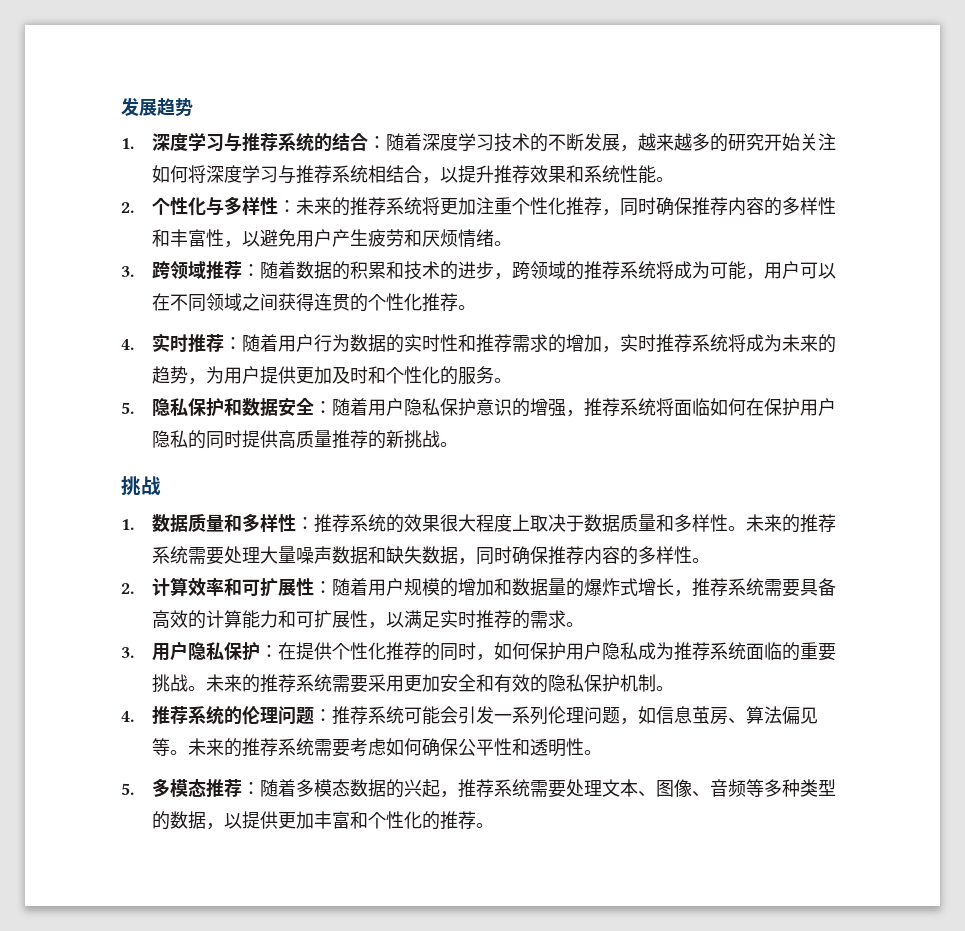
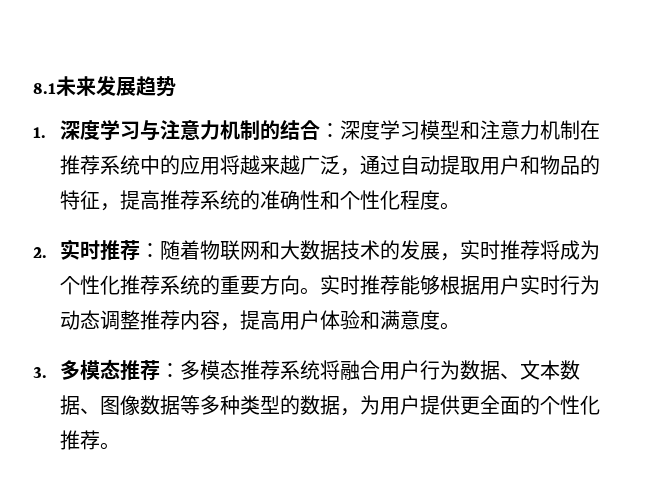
- 发展趋势
+ 8.1未来发展趋势
- 1.深度学习与推荐系统的结合：随着深度学习技术的不断发展，越来越多的研究开始关注如何将深度学习与推荐系统相结合，以提升推荐效果和系统性能。
- 2.个性化与多样性：未来的推荐系统将更加注重个性化推荐，同时确保推荐内容的多样性和丰富性，以避免用户产生疲劳和厌烦情绪。
- 3.跨领域推荐：随着数据的积累和技术的进步，跨领域的推荐系统将成为可能，用户可以在不同领域之间获得连贯的个性化推荐。
- 4.实时推荐：随着用户行为数据的实时性和推荐需求的增加，实时推荐系统将成为未来的趋势，为用户提供更加及时和个性化的服务。
- 5.隐私保护和数据安全：随着用户隐私保护意识的增强，推荐系统将面临如何在保护用户隐私的同时提供高质量推荐的新挑战。
- 挑战
- 1.数据质量和多样性：推荐系统的效果很大程度上取决于数据质量和多样性。未来的推荐系统需要处理大量噪声数据和缺失数据，同时确保推荐内容的多样性。
- 2.计算效率和可扩展性：随着用户规模的增加和数据量的爆炸式增长，推荐系统需要具备高效的计算能力和可扩展性，以满足实时推荐的需求。
- 3.用户隐私保护：在提供个性化推荐的同时，如何保护用户隐私成为推荐系统面临的重要挑战。未来的推荐系统需要采用更加安全和有效的隐私保护机制。
- 4.推荐系统的伦理问题：推荐系统可能会引发一系列伦理问题，如信息茧房、算法偏见等。未来的推荐系统需要考虑如何确保公平性和透明性。
- 5.多模态推荐：随着多模态数据的兴起，推荐系统需要处理文本、图像、音频等多种类型的数据，以提供更加丰富和个性化的推荐。
+ 1.深度学习与注意力机制的结合：深度学习模型和注意力机制在推荐系统中的应用将越来越广泛，通过自动提取用户和物品的特征，提高推荐系统的准确性和个性化程度。
+ 2.实时推荐：随着物联网和大数据技术的发展，实时推荐将成为个性化推荐系统的重要方向。实时推荐能够根据用户实时行为动态调整推荐内容，提高用户体验和满意度。
+ 3.多模态推荐：多模态推荐系统将融合用户行为数据、文本数据、图像数据等多种类型的数据，为用户提供更全面的个性化推荐。

